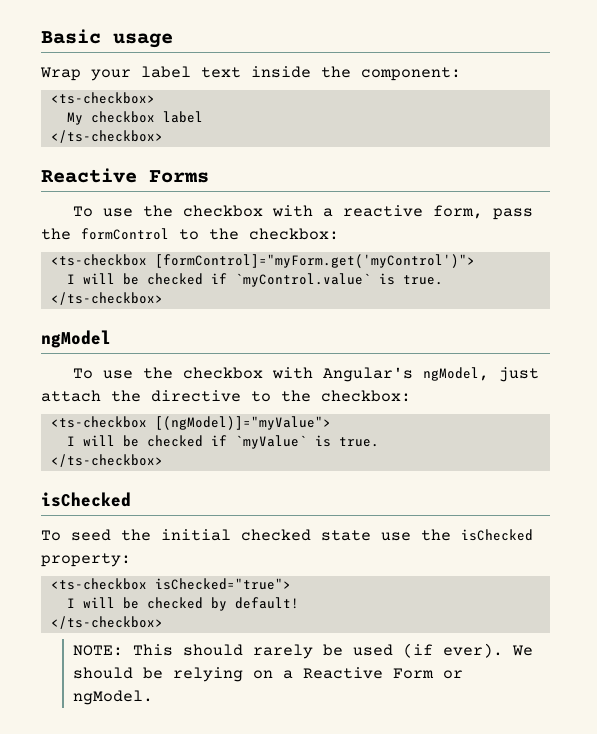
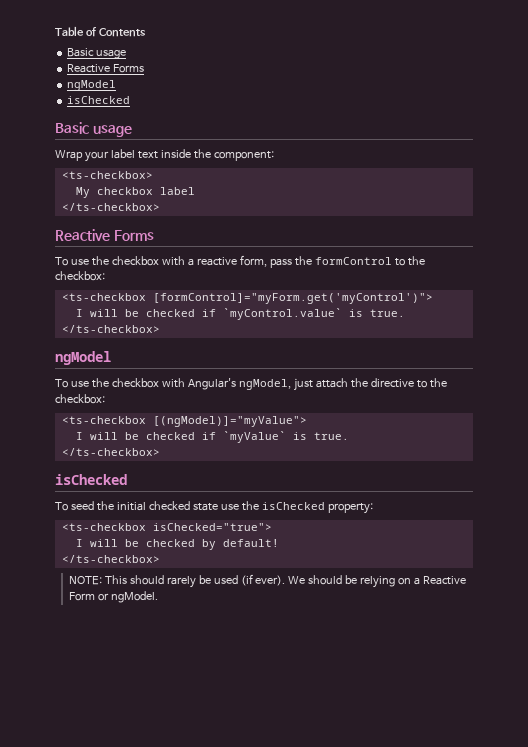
+ Table of Contents
+ Basic usage
+ Reactive Forms
+ ngModel
+ isChecked

